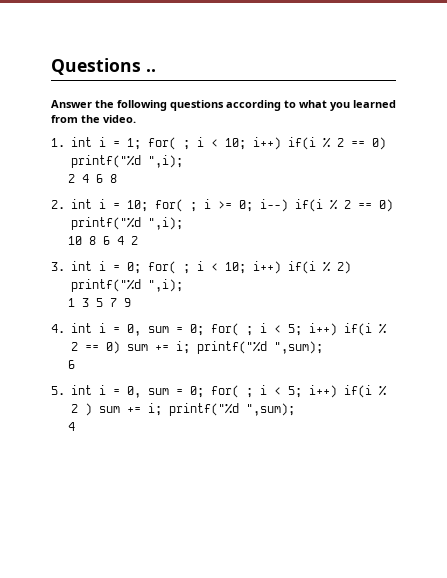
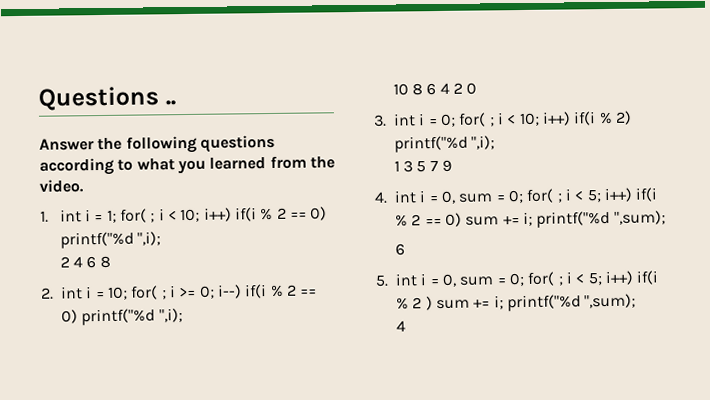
- 10 8 6 4 2
+ 10 8 6 4 2 0

